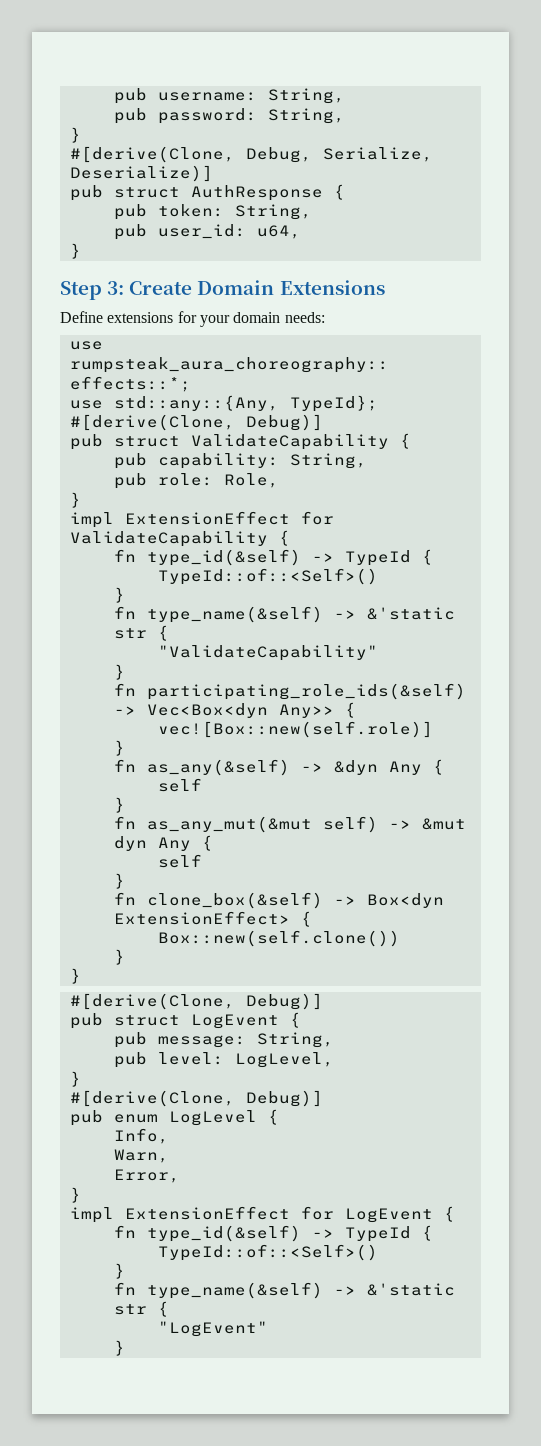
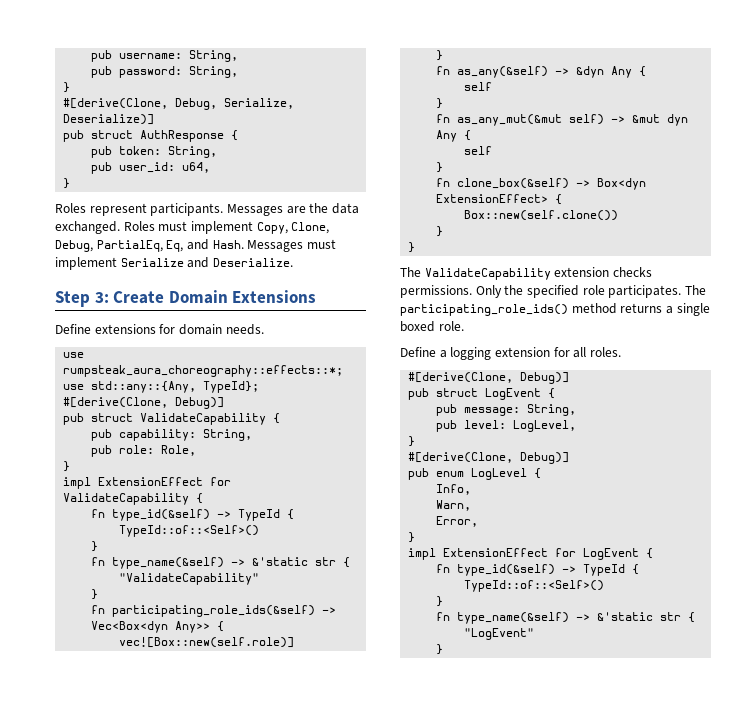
+ Roles represent participants. Messages are the data exchanged. Roles must implement Copy, Clone, Debug, PartialEq, Eq, and Hash. Messages must implement Serialize and Deserialize.
- Define extensions for your domain needs:
+ Define extensions for domain needs.
+ The ValidateCapability extension checks permissions. Only the specified role participates. The participating_role_ids() method returns a single boxed role.
+ Define a logging extension for all roles.

